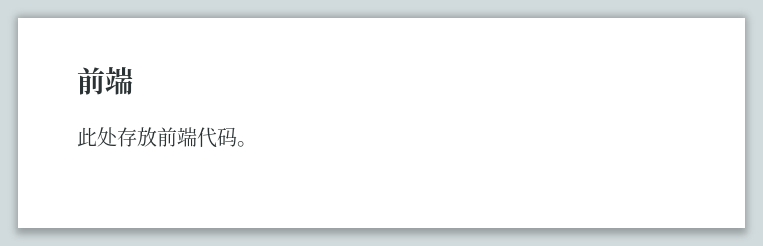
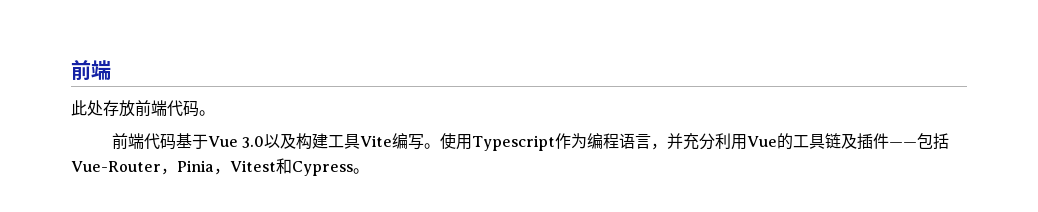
+ 前端代码基于Vue 3.0以及构建工具Vite编写。使用Typescript作为编程语言，并充分利用Vue的工具链及插件——包括Vue-Router，Pinia，Vitest和Cypress。

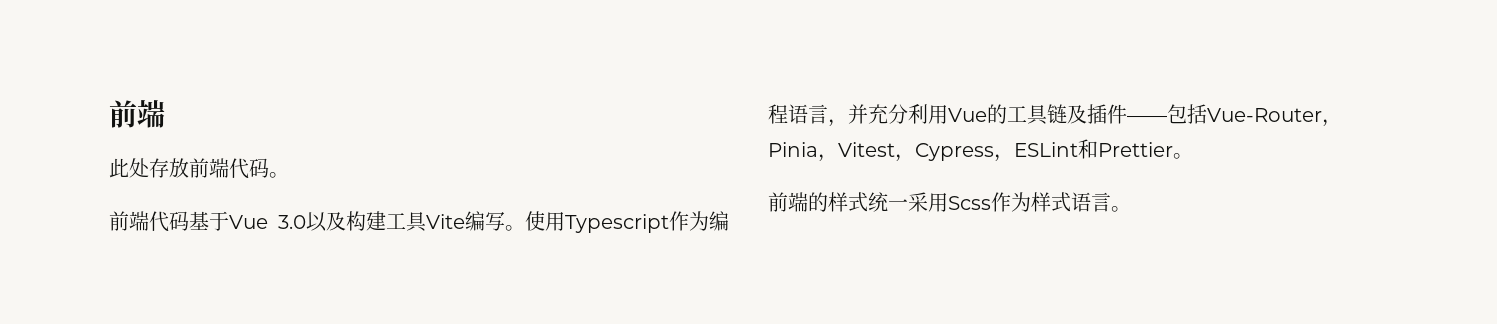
- 使用Typescript作为编程语言，并充分利用Vue的工具链及插件——包括Vue-Router，Pinia，Vitest和Cypress。
+ 使用Typescript作为编程语言，并充分利用Vue的工具链及插件——包括Vue-Router，Pinia，Vitest，Cypress，ESLint和Prettier。
+ 前端的样式统一采用Scss作为样式语言。

